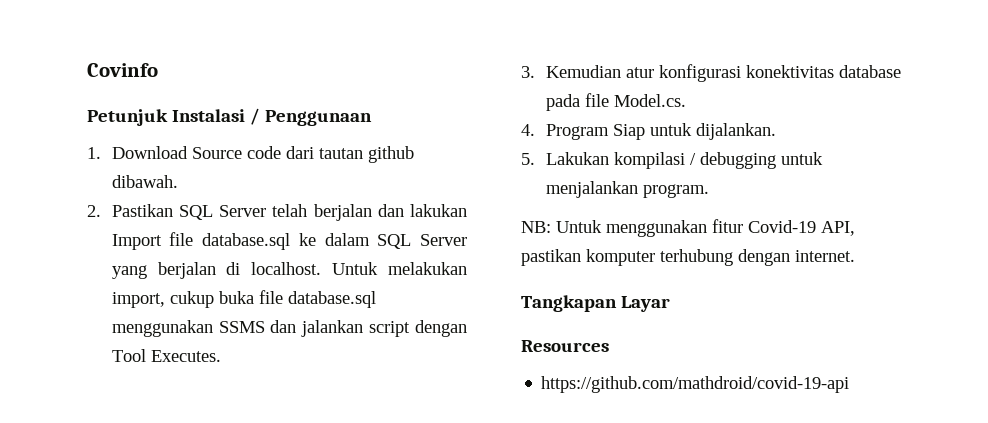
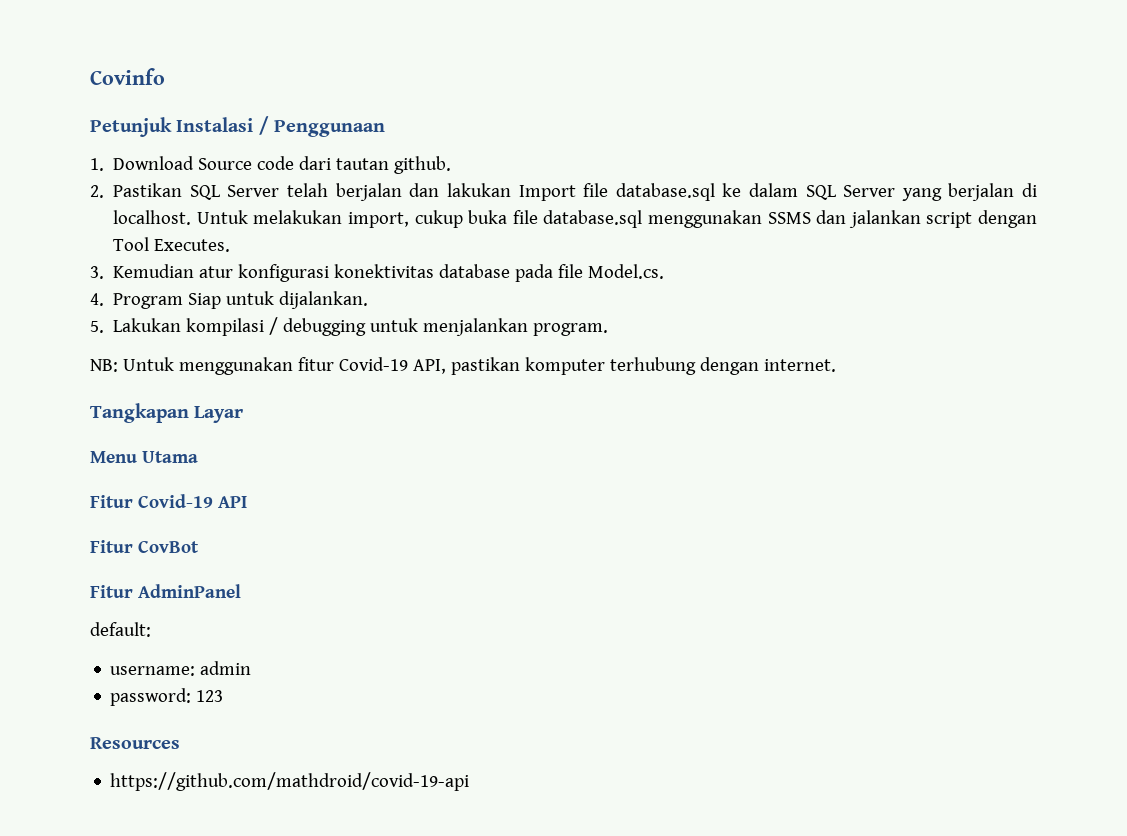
- 1. Download Source code dari tautan github dibawah.
+ 1. Download Source code dari tautan github.
+ Menu Utama
+ Fitur Covid-19 API
+ Fitur CovBot
+ Fitur AdminPanel
+ default:
+ username: admin
+ password: 123

